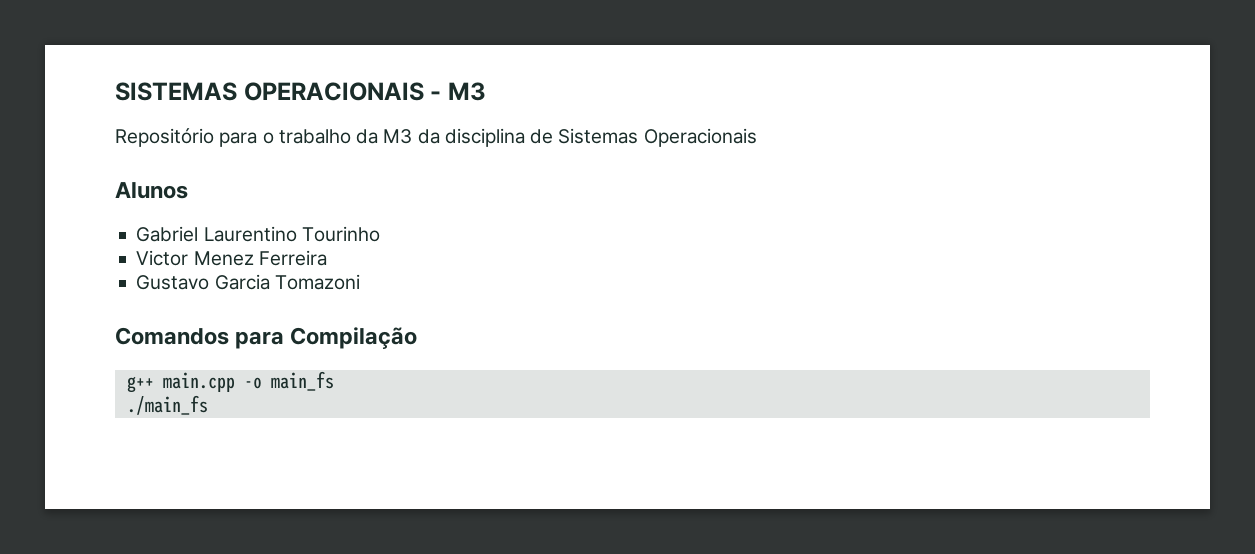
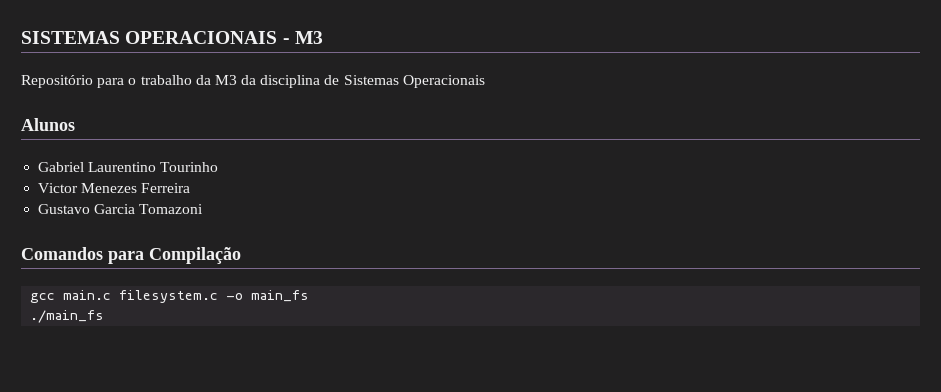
- Victor Menez Ferreira
+ Victor Menezes Ferreira
- g++ main.cpp -o main_fs
+ gcc main.c filesystem.c -o main_fs

